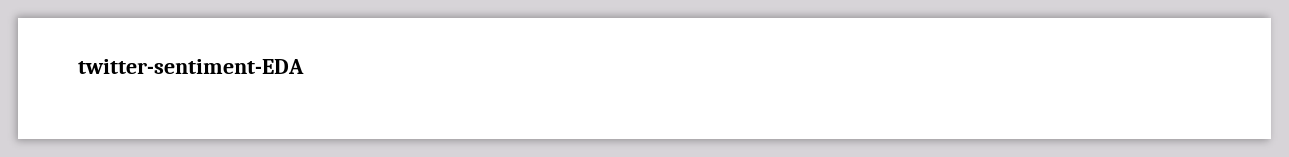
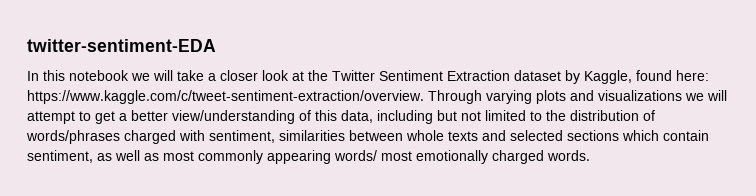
+ In this notebook we will take a closer look at the Twitter Sentiment Extraction dataset by Kaggle, found here: https://www.kaggle.com/c/tweet-sentiment-extraction/overview. Through varying plots and visualizations we will attempt to get a better view/understanding of this data, including but not limited to the distribution of words/phrases charged with sentiment, similarities between whole texts and selected sections which contain sentiment, as well as most commonly appearing words/ most emotionally charged words.

